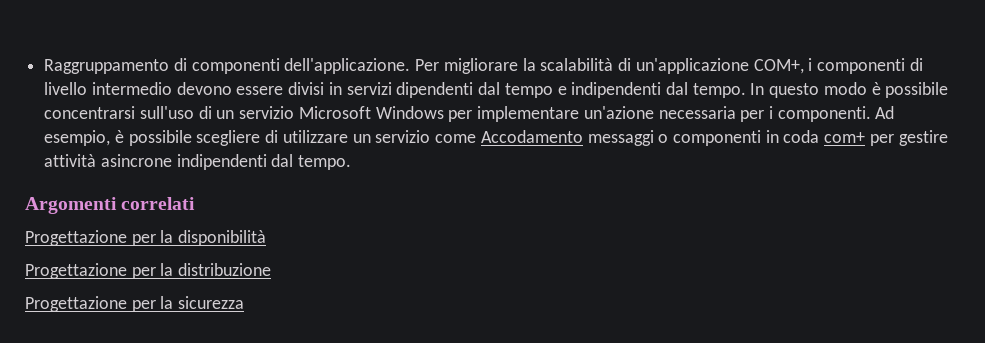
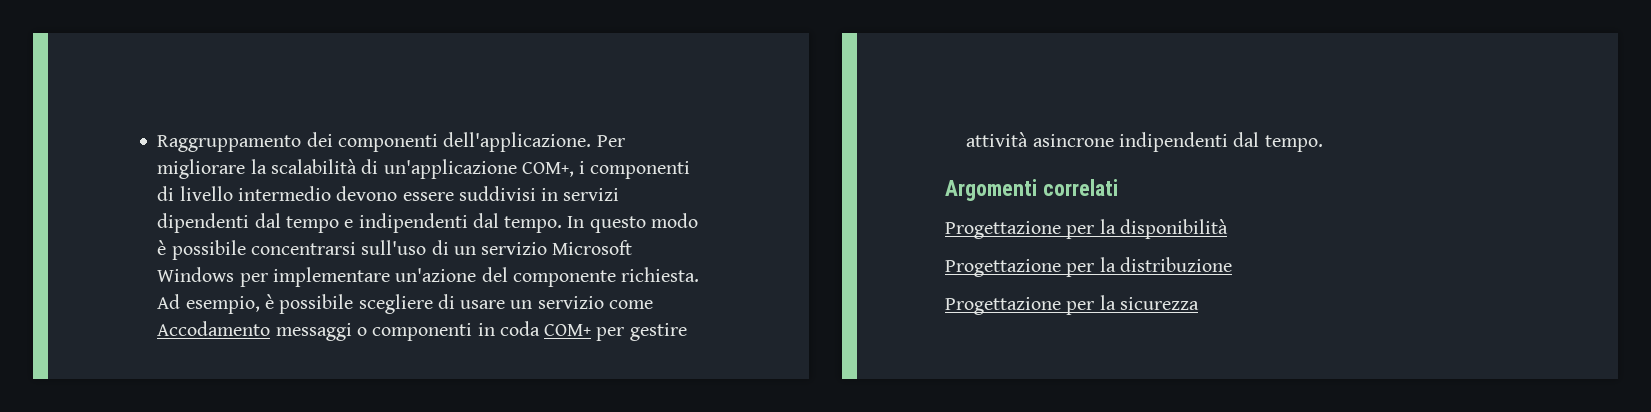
- Raggruppamento di componenti dell'applicazione.
+ Raggruppamento dei componenti dell'applicazione.
- Per migliorare la scalabilità di un'applicazione COM+, i componenti di livello intermedio devono essere divisi in servizi dipendenti dal tempo e indipendenti dal tempo.
+ Per migliorare la scalabilità di un'applicazione COM+, i componenti di livello intermedio devono essere suddivisi in servizi dipendenti dal tempo e indipendenti dal tempo.
- In questo modo è possibile concentrarsi sull'uso di un servizio Microsoft Windows per implementare un'azione necessaria per i componenti.
+ In questo modo è possibile concentrarsi sull'uso di un servizio Microsoft Windows per implementare un'azione del componente richiesta.
- Ad esempio, è possibile scegliere di utilizzare un servizio come Accodamento messaggi o componenti in coda com+ per gestire attività asincrone indipendenti dal tempo.
+ Ad esempio, è possibile scegliere di usare un servizio come Accodamento messaggi o componenti in coda COM+ per gestire attività asincrone indipendenti dal tempo.

